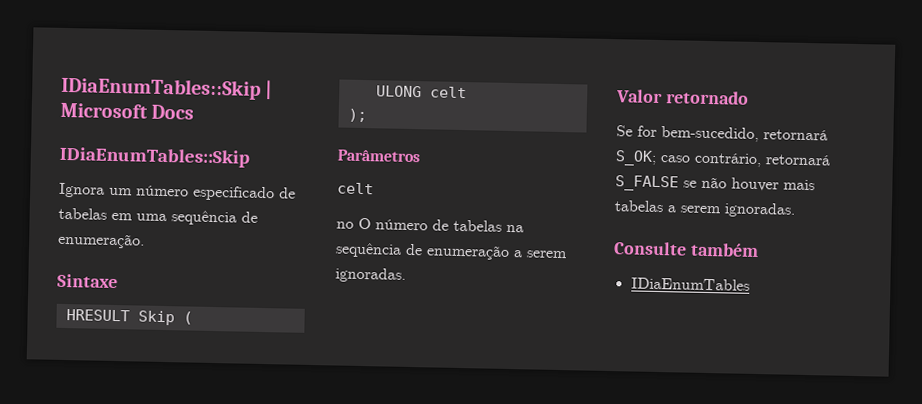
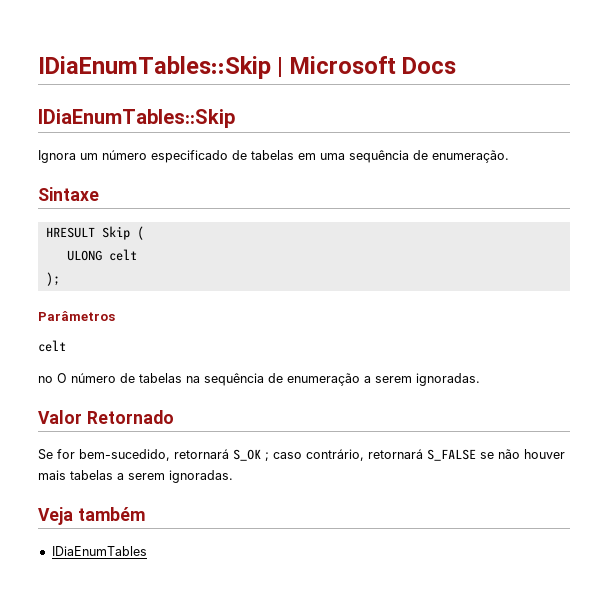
- Valor retornado
+ Valor Retornado
- Se for bem-sucedido, retornará S_OK; caso contrário, retornará S_FALSE se não houver mais tabelas a serem ignoradas.
+ Se for bem-sucedido, retornará S_OK ; caso contrário, retornará S_FALSE se não houver mais tabelas a serem ignoradas.
- Consulte também
+ Veja também

